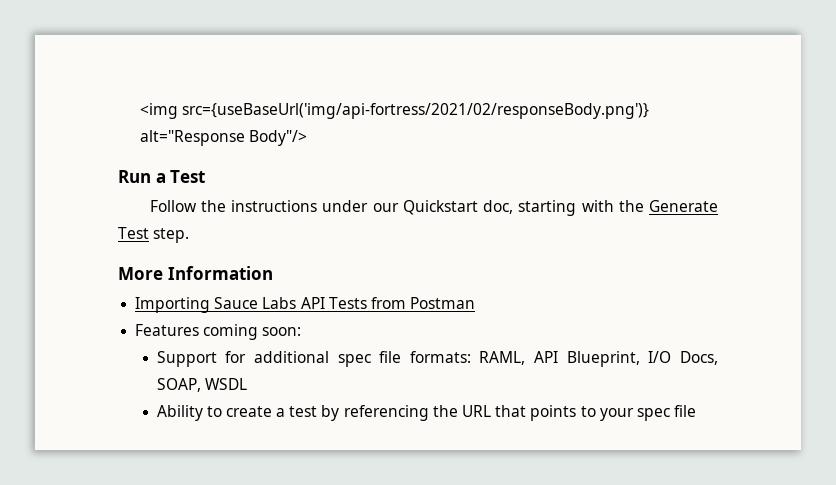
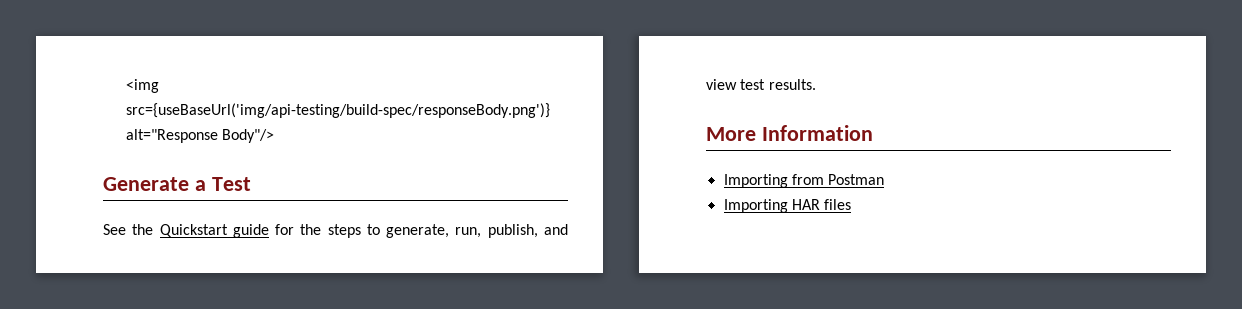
- <img src={useBaseUrl('img/api-fortress/2021/02/responseBody.png')} alt="Response Body"/>
+ <img src={useBaseUrl('img/api-testing/build-spec/responseBody.png')} alt="Response Body"/>
- Run a Test
+ Generate a Test
- Follow the instructions under our Quickstart doc, starting with the Generate Test step.
+ See the Quickstart guide for the steps to generate, run, publish, and view test results.
  More Information
- Importing Sauce Labs API Tests from Postman
- Features coming soon:
- Support for additional spec file formats: RAML, API Blueprint, I/O Docs, SOAP, WSDL
- Ability to create a test by referencing the URL that points to your spec file
+ Importing from Postman
+ Importing HAR files

